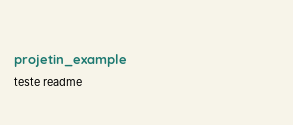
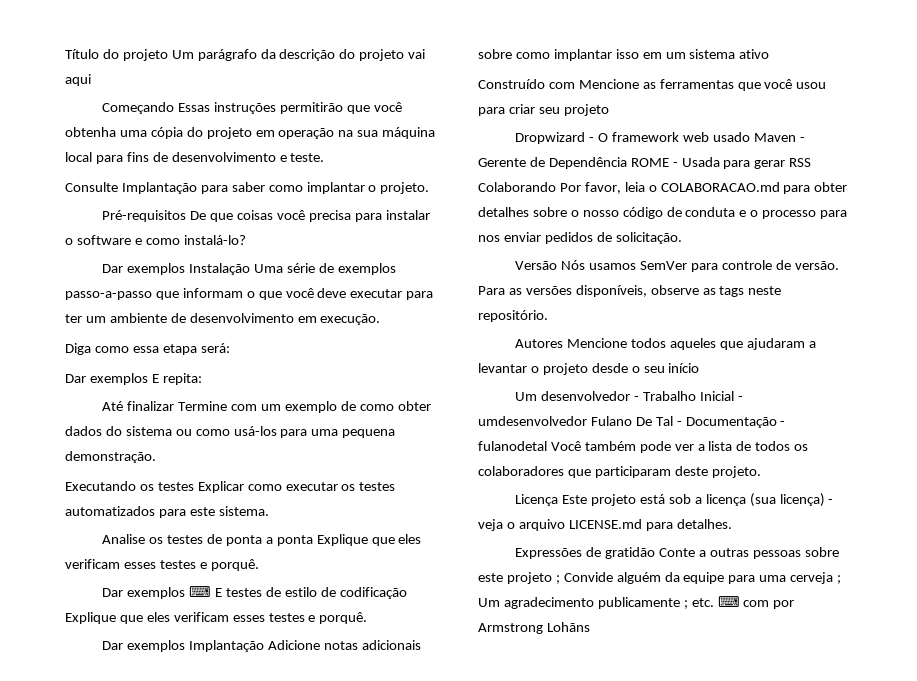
- projetin_example
- teste readme
+ Título do projeto Um parágrafo da descrição do projeto vai aqui
+ Começando Essas instruções permitirão que você obtenha uma cópia do projeto em operação na sua máquina local para fins de desenvolvimento e teste.
+ Consulte Implantação para saber como implantar o projeto.
+ Pré-requisitos De que coisas você precisa para instalar o software e como instalá-lo?
+ Dar exemplos Instalação Uma série de exemplos passo-a-passo que informam o que você deve executar para ter um ambiente de desenvolvimento em execução.
+ Diga como essa etapa será:
+ Dar exemplos E repita:
+ Até finalizar Termine com um exemplo de como obter dados do sistema ou como usá-los para uma pequena demonstração.
+ Executando os testes Explicar como executar os testes automatizados para este sistema.
+ Analise os testes de ponta a ponta Explique que eles verificam esses testes e porquê.
+ Dar exemplos ⌨ E testes de estilo de codificação Explique que eles verificam esses testes e porquê.
+ Dar exemplos Implantação Adicione notas adicionais sobre como implantar isso em um sistema ativo
+ Construído com Mencione as ferramentas que você usou para criar seu projeto
+ Dropwizard - O framework web usado Maven - Gerente de Dependência ROME - Usada para gerar RSS Colaborando Por favor, leia o COLABORACAO.md para obter detalhes sobre o nosso código de conduta e o processo para nos enviar pedidos de solicitação.
+ Versão Nós usamos SemVer para controle de versão. Para as versões disponíveis, observe as tags neste repositório.
+ Autores Mencione todos aqueles que ajudaram a levantar o projeto desde o seu início
+ Um desenvolvedor - Trabalho Inicial - umdesenvolvedor Fulano De Tal - Documentação - fulanodetal Você também pode ver a lista de todos os colaboradores que participaram deste projeto.
+ Licença Este projeto está sob a licença (sua licença) - veja o arquivo LICENSE.md para detalhes.
+ Expressões de gratidão Conte a outras pessoas sobre este projeto ; Convide alguém da equipe para uma cerveja ; Um agradecimento publicamente ; etc. ⌨ com por Armstrong Lohãns

